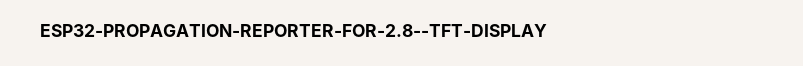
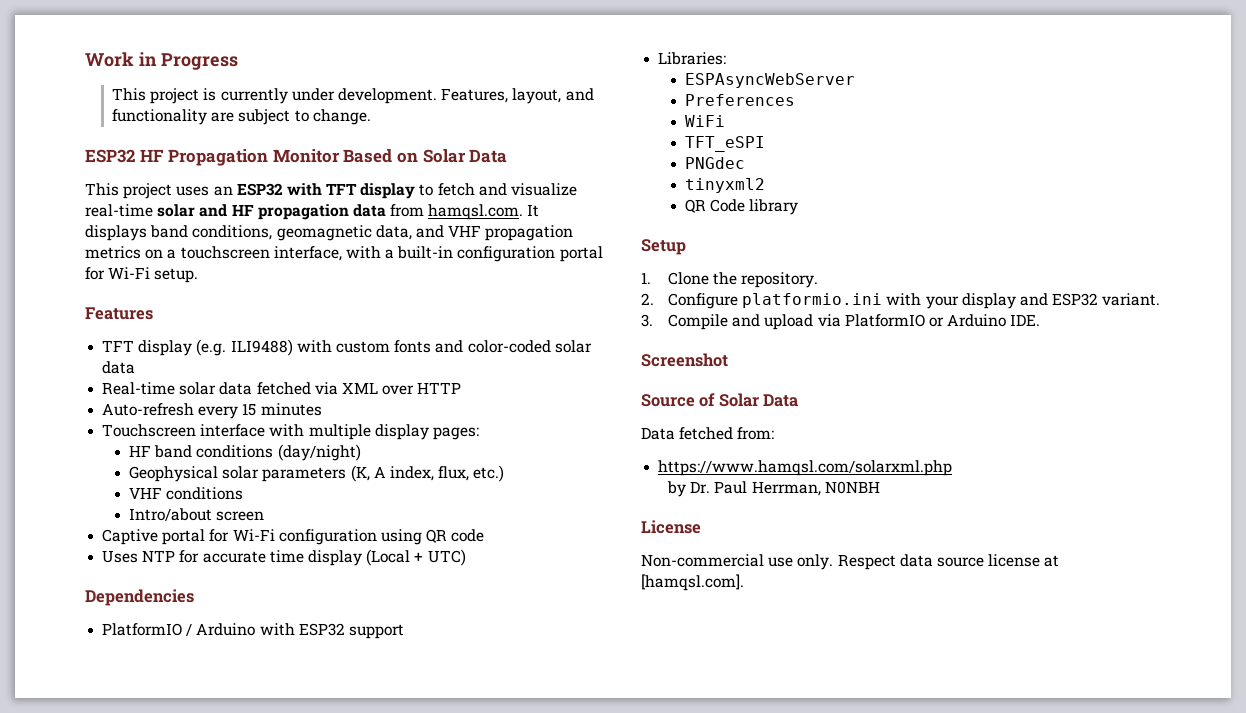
- ESP32-PROPAGATION-REPORTER-FOR-2.8--TFT-DISPLAY
+ Work in Progress
+ This project is currently under development. Features, layout, and functionality are subject to change.
+ ESP32 HF Propagation Monitor Based on Solar Data
+ This project uses an ESP32 with TFT display to fetch and visualize real-time solar and HF propagation data from hamqsl.com. It displays band conditions, geomagnetic data, and VHF propagation metrics on a touchscreen interface, with a built-in configuration portal for Wi-Fi setup.
+ Features
+ TFT display (e.g. ILI9488) with custom fonts and color-coded solar data
+ Real-time solar data fetched via XML over HTTP
+ Auto-refresh every 15 minutes
+ Touchscreen interface with multiple display pages:
+ HF band conditions (day/night)
+ Geophysical solar parameters (K, A index, flux, etc.)
+ VHF conditions
+ Intro/about screen
+ Captive portal for Wi-Fi configuration using QR code
+ Uses NTP for accurate time display (Local + UTC)
+ Dependencies
+ PlatformIO / Arduino with ESP32 support
+ Libraries:
+ ESPAsyncWebServer
+ Preferences
+ WiFi
+ TFT_eSPI
+ PNGdec
+ tinyxml2
+ QR Code library
+ Setup
+ 1. Clone the repository.
+ 2. Configure platformio.ini with your display and ESP32 variant.
+ 3. Compile and upload via PlatformIO or Arduino IDE.
+ Screenshot
+ Source of Solar Data
+ Data fetched from:
+ https://www.hamqsl.com/solarxml.php
+ by Dr. Paul Herrman, N0NBH
+ License
+ Non-commercial use only. Respect data source license at [hamqsl.com].

